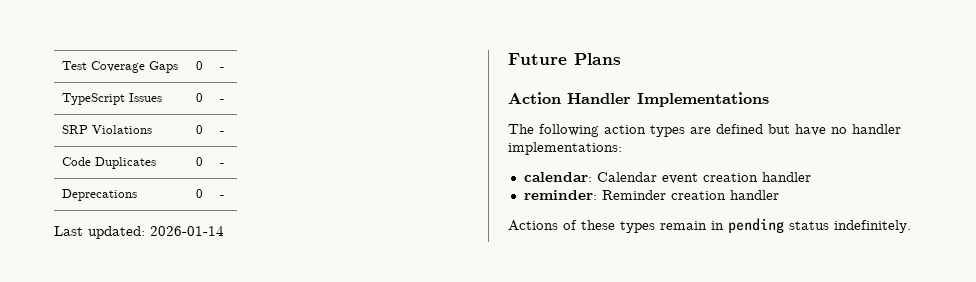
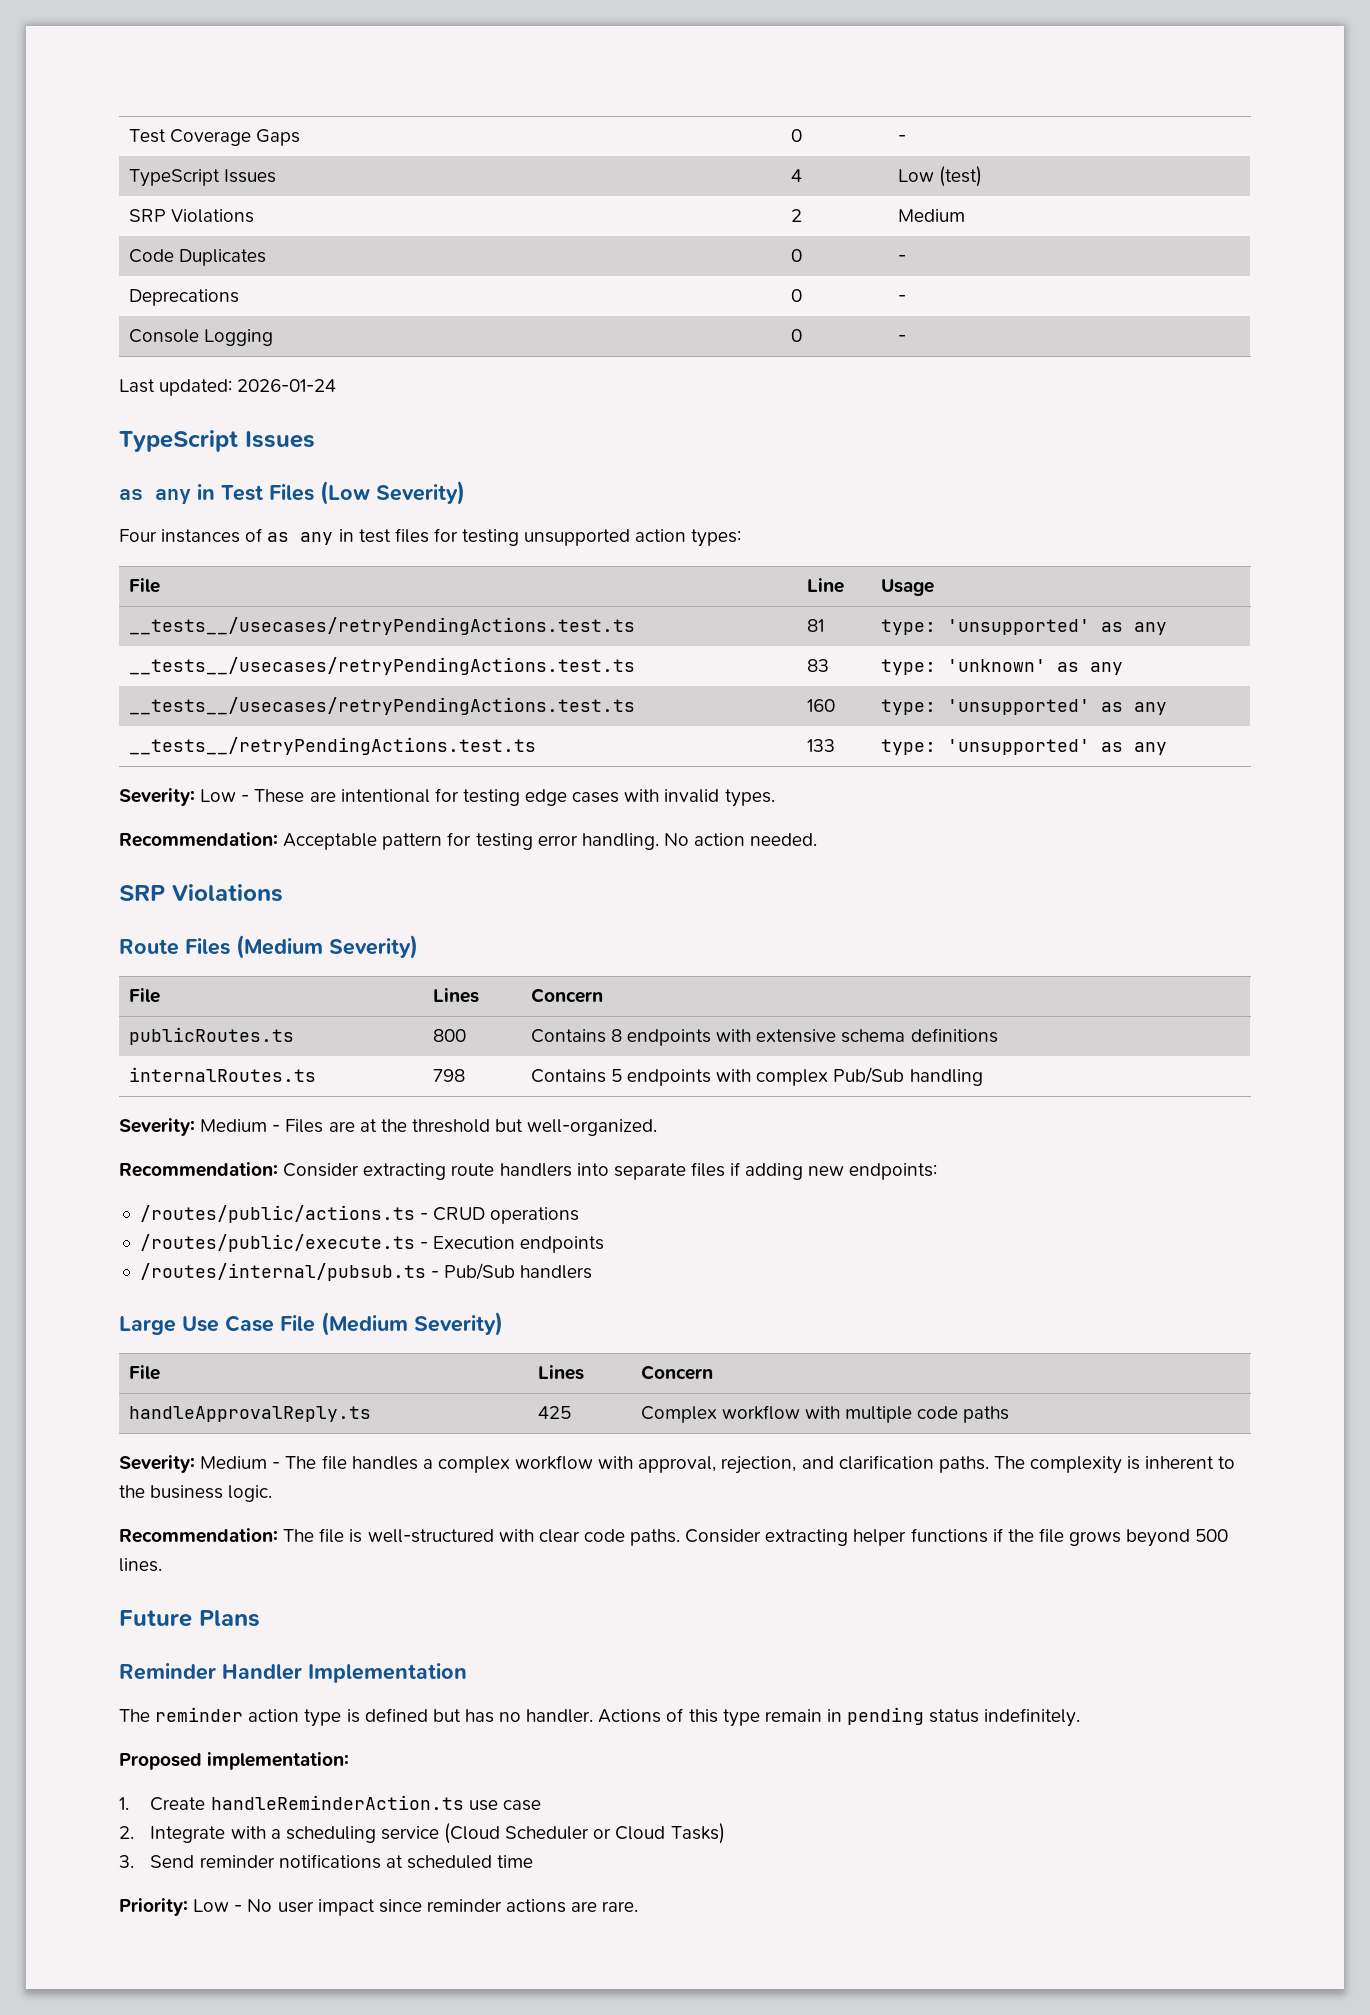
- TypeScript Issues | 0 | -
+ TypeScript Issues | 4 | Low (test)
- SRP Violations | 0 | -
+ SRP Violations | 2 | Medium
- Last updated: 2026-01-14
+ Console Logging | 0 | -
+ Last updated: 2026-01-24
+ TypeScript Issues
+ as any in Test Files (Low Severity)
+ Four instances of as any in test files for testing unsupported action types:
+ File | Line | Usage
+ __tests__/usecases/retryPendingActions.test.ts | 81 | type: 'unsupported' as any
+ __tests__/usecases/retryPendingActions.test.ts | 83 | type: 'unknown' as any
+ __tests__/usecases/retryPendingActions.test.ts | 160 | type: 'unsupported' as any
+ __tests__/retryPendingActions.test.ts | 133 | type: 'unsupported' as any
+ Severity: Low - These are intentional for testing edge cases with invalid types.
+ Recommendation: Acceptable pattern for testing error handling. No action needed.
+ SRP Violations
+ Route Files (Medium Severity)
+ File | Lines | Concern
+ publicRoutes.ts | 800 | Contains 8 endpoints with extensive schema definitions
+ internalRoutes.ts | 798 | Contains 5 endpoints with complex Pub/Sub handling
+ Severity: Medium - Files are at the threshold but well-organized.
+ Recommendation: Consider extracting route handlers into separate files if adding new endpoints:
+ /routes/public/actions.ts - CRUD operations
+ /routes/public/execute.ts - Execution endpoints
+ /routes/internal/pubsub.ts - Pub/Sub handlers
+ Large Use Case File (Medium Severity)
+ File | Lines | Concern
+ handleApprovalReply.ts | 425 | Complex workflow with multiple code paths
+ Severity: Medium - The file handles a complex workflow with approval, rejection, and clarification paths. The complexity is inherent to the business logic.
+ Recommendation: The file is well-structured with clear code paths. Consider extracting helper functions if the file grows beyond 500 lines.
  Future Plans
- Action Handler Implementations
- The following action types are defined but have no handler implementations:
- calendar: Calendar event creation handler
- reminder: Reminder creation handler
- Actions of these types remain in pending status indefinitely.
+ Reminder Handler Implementation
+ The reminder action type is defined but has no handler. Actions of this type remain in pending status indefinitely.
+ Proposed implementation:
+ 1. Create handleReminderAction.ts use case
+ 2. Integrate with a scheduling service (Cloud Scheduler or Cloud Tasks)
+ 3. Send reminder notifications at scheduled time
+ Priority: Low - No user impact since reminder actions are rare.

